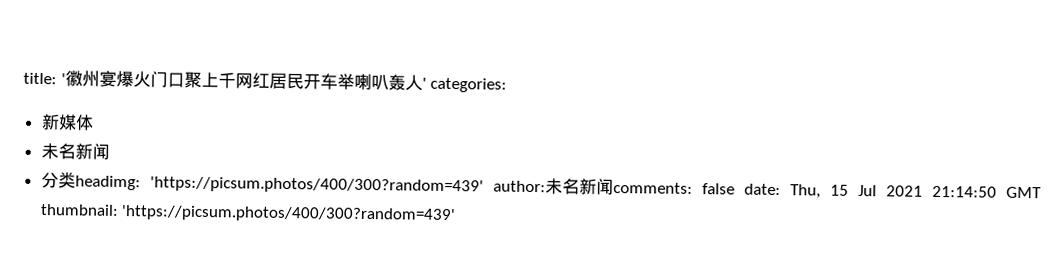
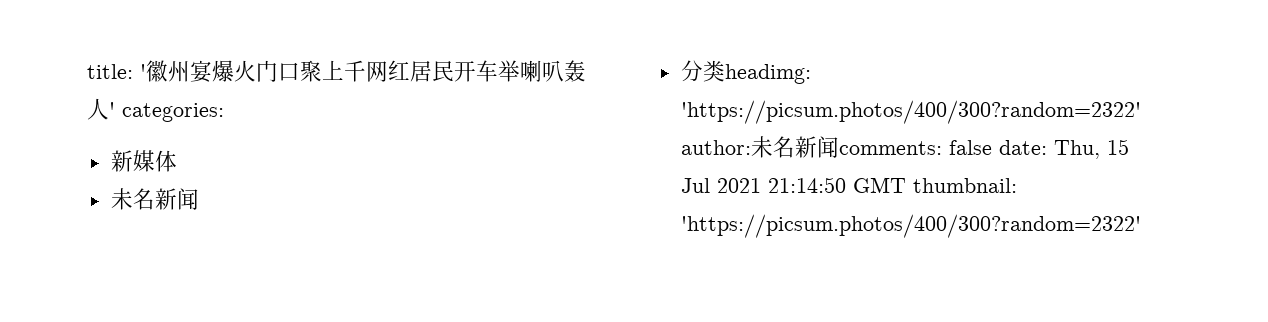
- 分类headimg: 'https://picsum.photos/400/300?random=439' author:未名新闻comments: false date: Thu, 15 Jul 2021 21:14:50 GMT thumbnail: 'https://picsum.photos/400/300?random=439'
+ 分类headimg: 'https://picsum.photos/400/300?random=2322' author:未名新闻comments: false date: Thu, 15 Jul 2021 21:14:50 GMT thumbnail: 'https://picsum.photos/400/300?random=2322'

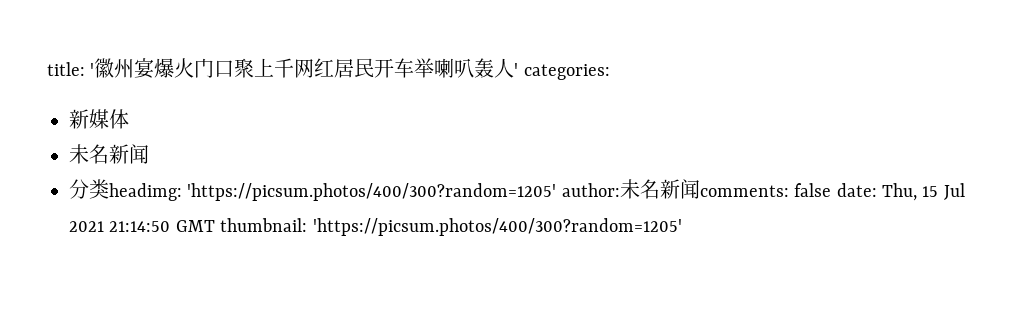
- 分类headimg: 'https://picsum.photos/400/300?random=2322' author:未名新闻comments: false date: Thu, 15 Jul 2021 21:14:50 GMT thumbnail: 'https://picsum.photos/400/300?random=2322'
+ 分类headimg: 'https://picsum.photos/400/300?random=1205' author:未名新闻comments: false date: Thu, 15 Jul 2021 21:14:50 GMT thumbnail: 'https://picsum.photos/400/300?random=1205'

